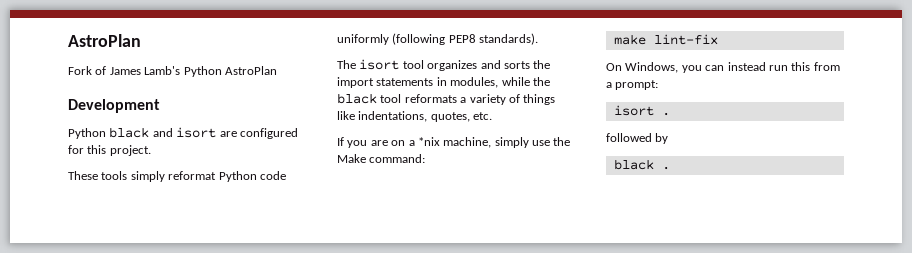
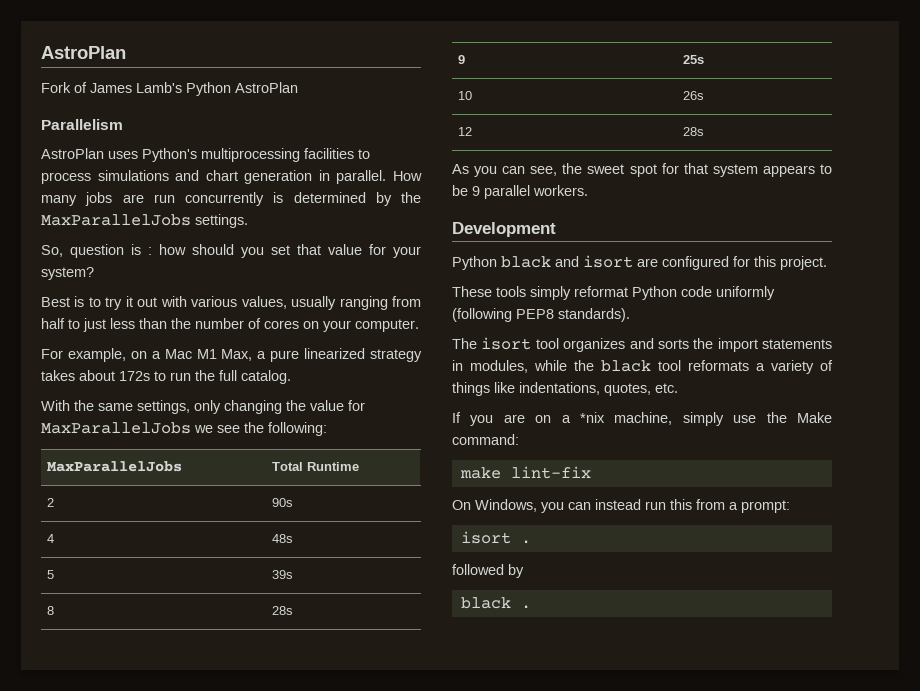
+ Parallelism
+ AstroPlan uses Python's multiprocessing facilities to process simulations and chart generation in parallel. How many jobs are run concurrently is determined by the MaxParallelJobs settings.
+ So, question is : how should you set that value for your system?
+ Best is to try it out with various values, usually ranging from half to just less than the number of cores on your computer.
+ For example, on a Mac M1 Max, a pure linearized strategy takes about 172s to run the full catalog.
+ With the same settings, only changing the value for MaxParallelJobs we see the following:
+ MaxParallelJobs | Total Runtime
+ 2 | 90s
+ 4 | 48s
+ 5 | 39s
+ 8 | 28s
+ 9 | 25s
+ 10 | 26s
+ 12 | 28s
+ As you can see, the sweet spot for that system appears to be 9 parallel workers.

